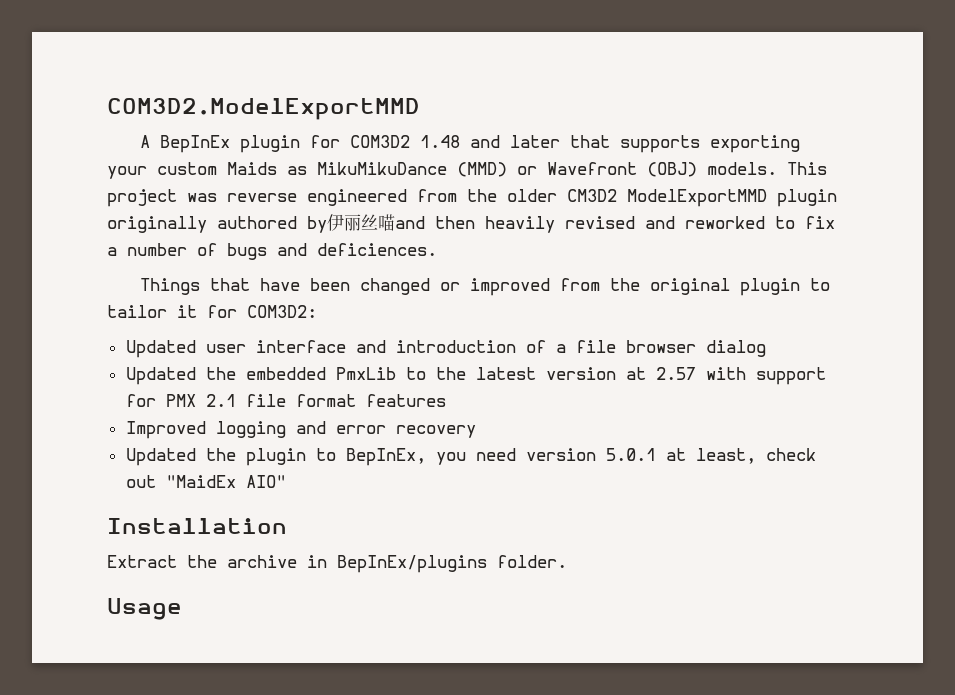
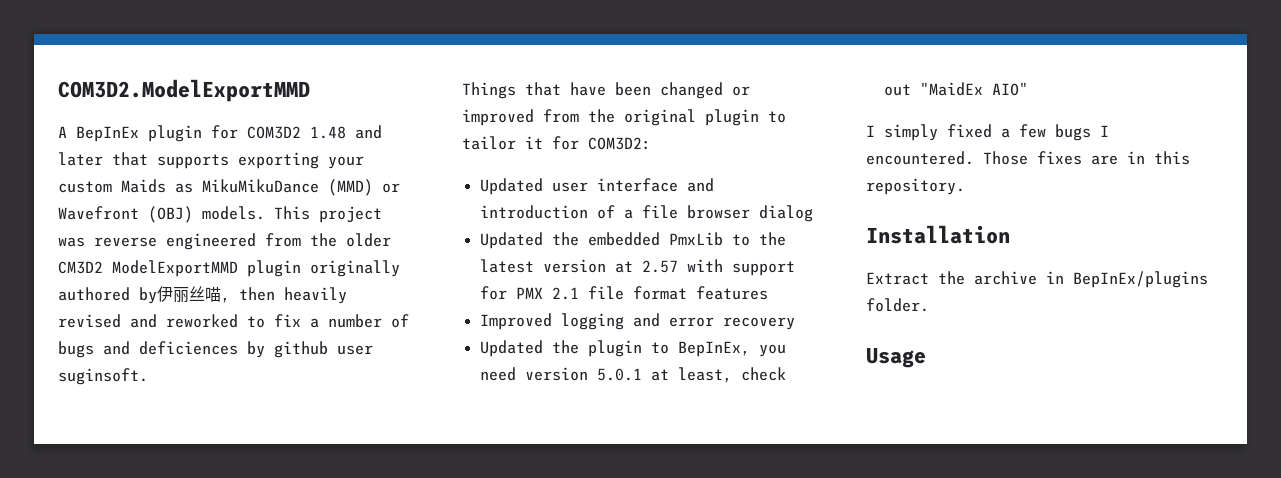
- This project was reverse engineered from the older CM3D2 ModelExportMMD plugin originally authored by伊丽丝喵and then heavily revised and reworked to fix a number of bugs and deficiences.
+ This project was reverse engineered from the older CM3D2 ModelExportMMD plugin originally authored by伊丽丝喵, then heavily revised and reworked to fix a number of bugs and deficiences by github user suginsoft.
+ I simply fixed a few bugs I encountered. Those fixes are in this repository.

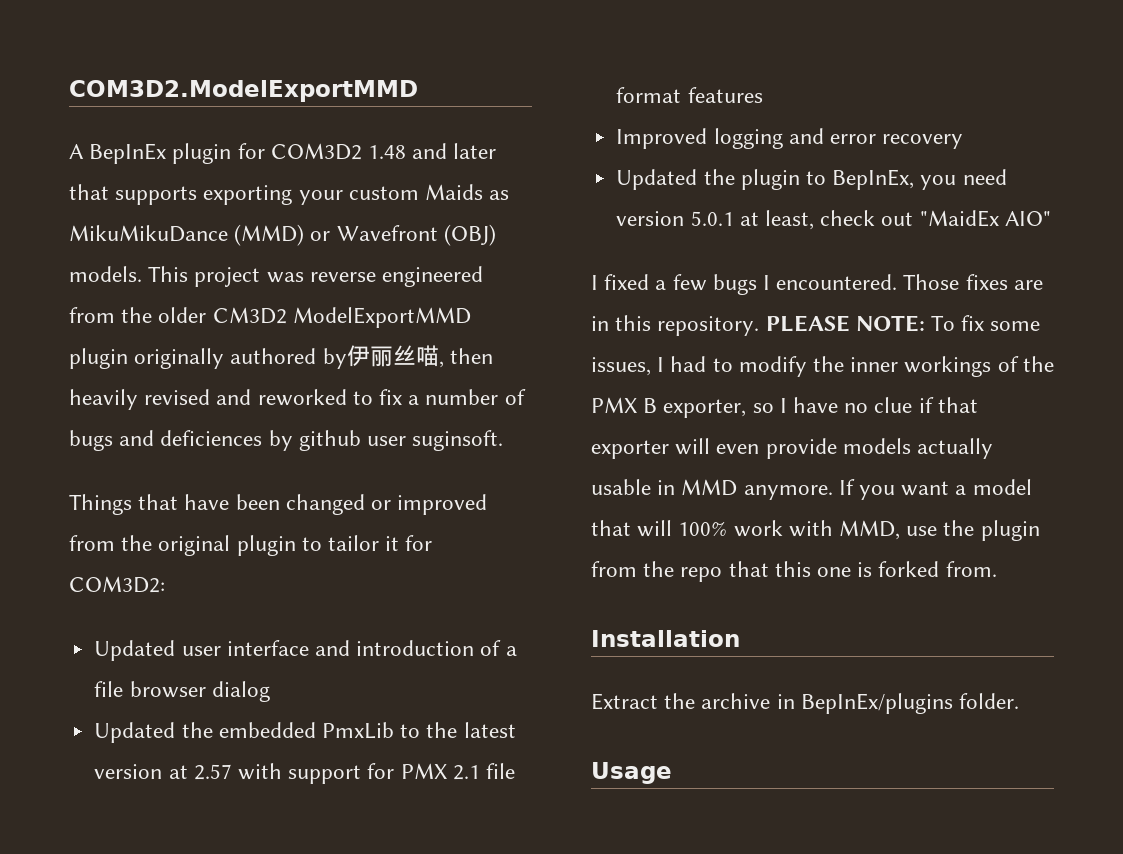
- I simply fixed a few bugs I encountered.
+ I fixed a few bugs I encountered.
+ PLEASE NOTE: To fix some issues, I had to modify the inner workings of the PMX B exporter, so I have no clue if that exporter will even provide models actually usable in MMD anymore. If you want a model that will 100% work with MMD, use the plugin from the repo that this one is forked from.

